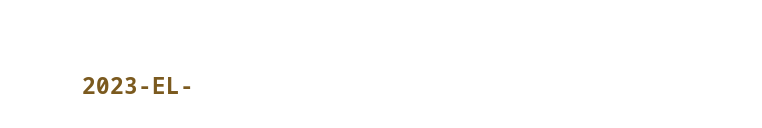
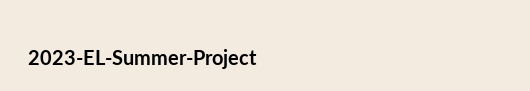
- 2023-EL-
+ 2023-EL-Summer-Project

